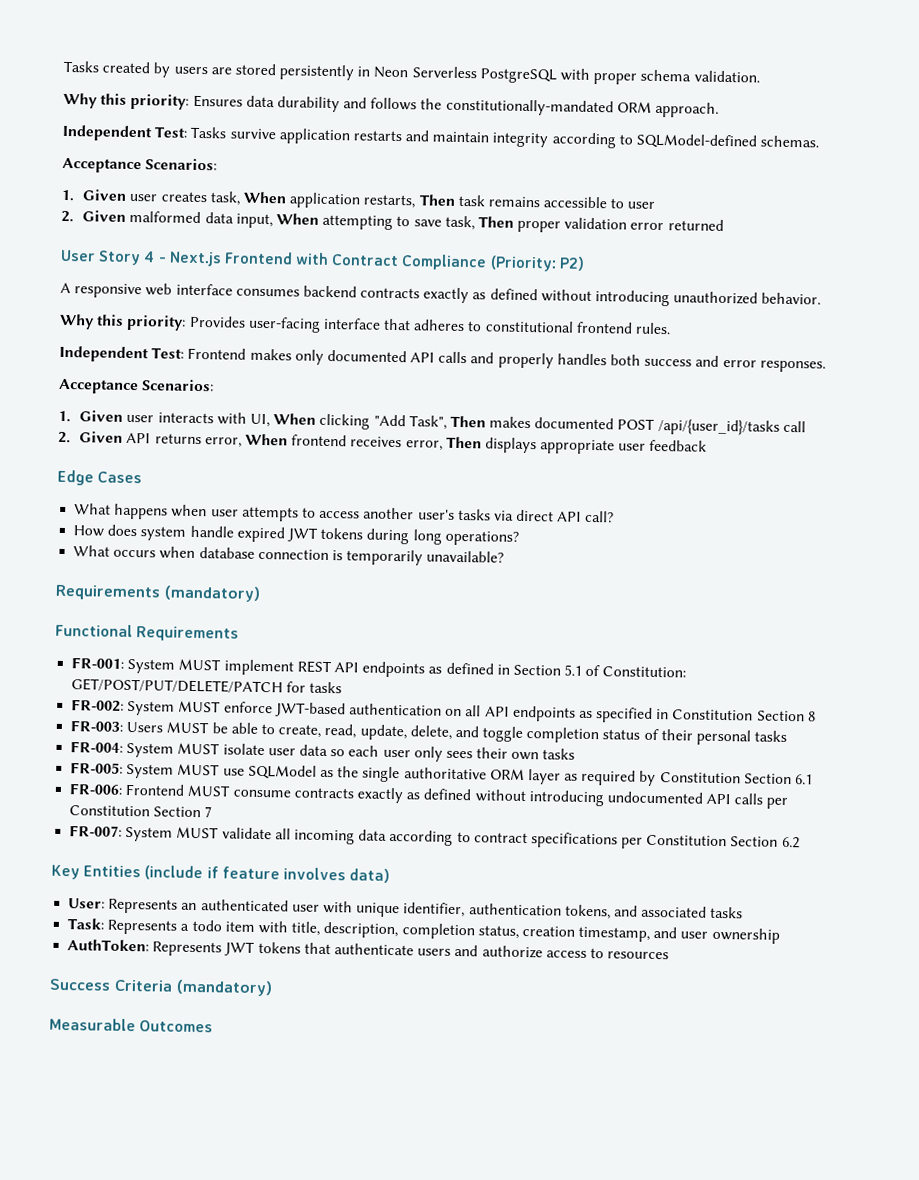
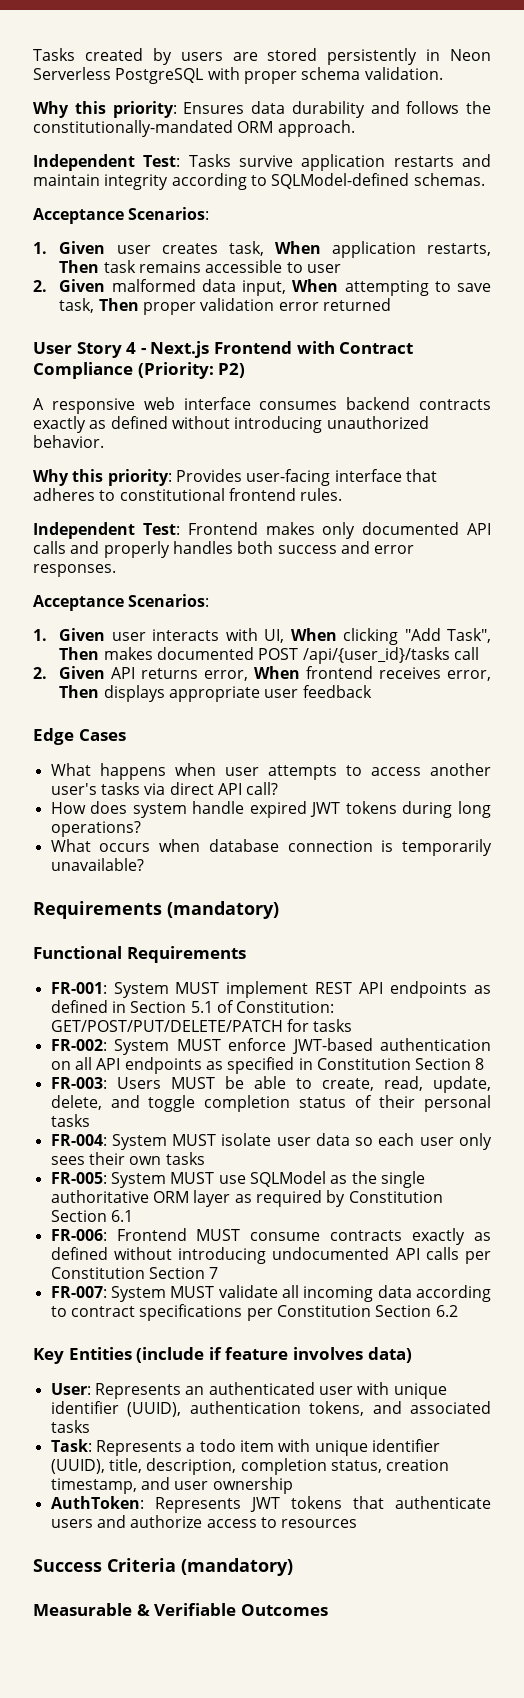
- User: Represents an authenticated user with unique identifier, authentication tokens, and associated tasks
+ User: Represents an authenticated user with unique identifier (UUID), authentication tokens, and associated tasks
- Task: Represents a todo item with title, description, completion status, creation timestamp, and user ownership
+ Task: Represents a todo item with unique identifier (UUID), title, description, completion status, creation timestamp, and user ownership
- Measurable Outcomes
+ Measurable & Verifiable Outcomes

